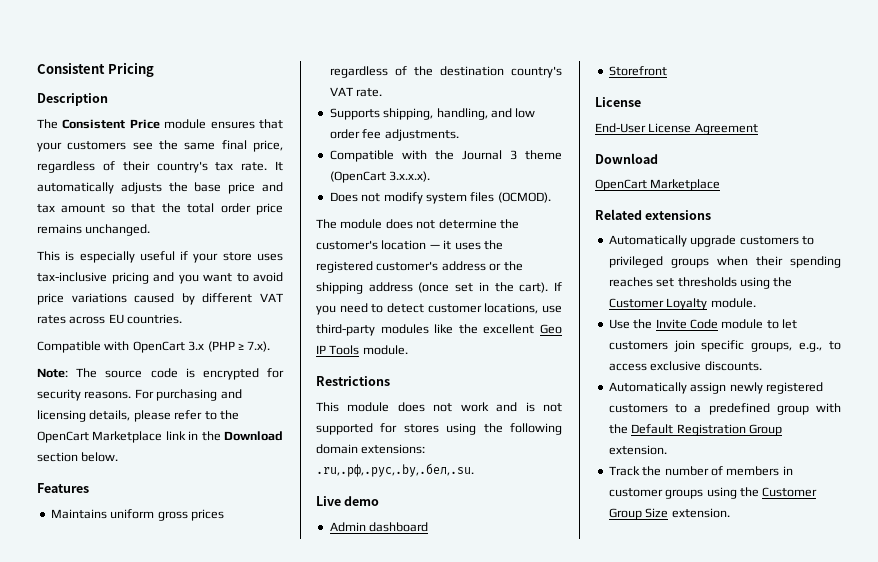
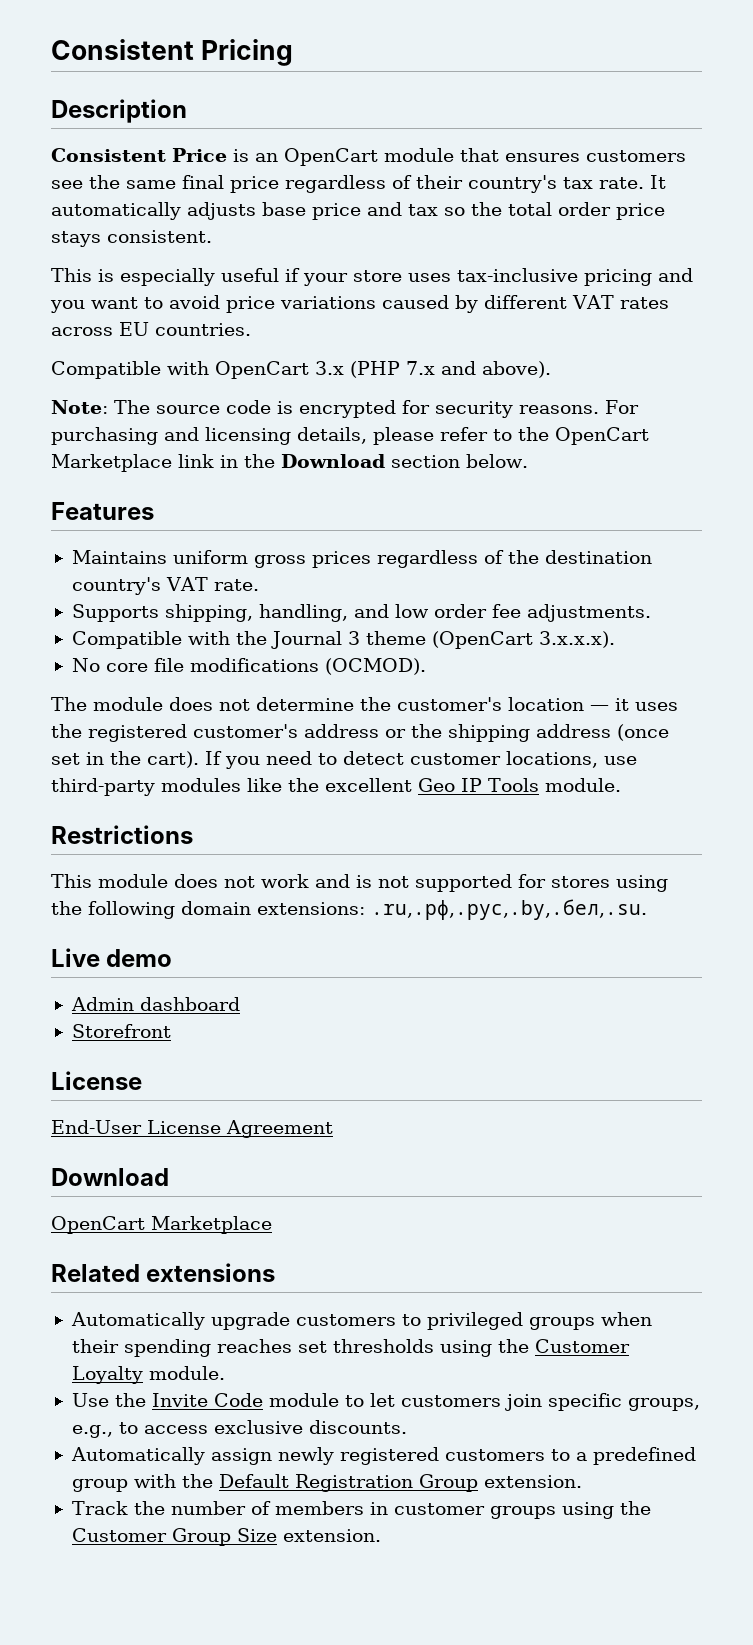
- The Consistent Price module ensures that your customers see the same final price, regardless of their country's tax rate.
+ Consistent Price is an OpenCart module that ensures customers see the same final price regardless of their country's tax rate.
- It automatically adjusts the base price and tax amount so that the total order price remains unchanged.
+ It automatically adjusts base price and tax so the total order price stays consistent.
- Compatible with OpenCart 3.x (PHP ≥ 7.x).
+ Compatible with OpenCart 3.x (PHP 7.x and above).
- Does not modify system files (OCMOD).
+ No core file modifications (OCMOD).

